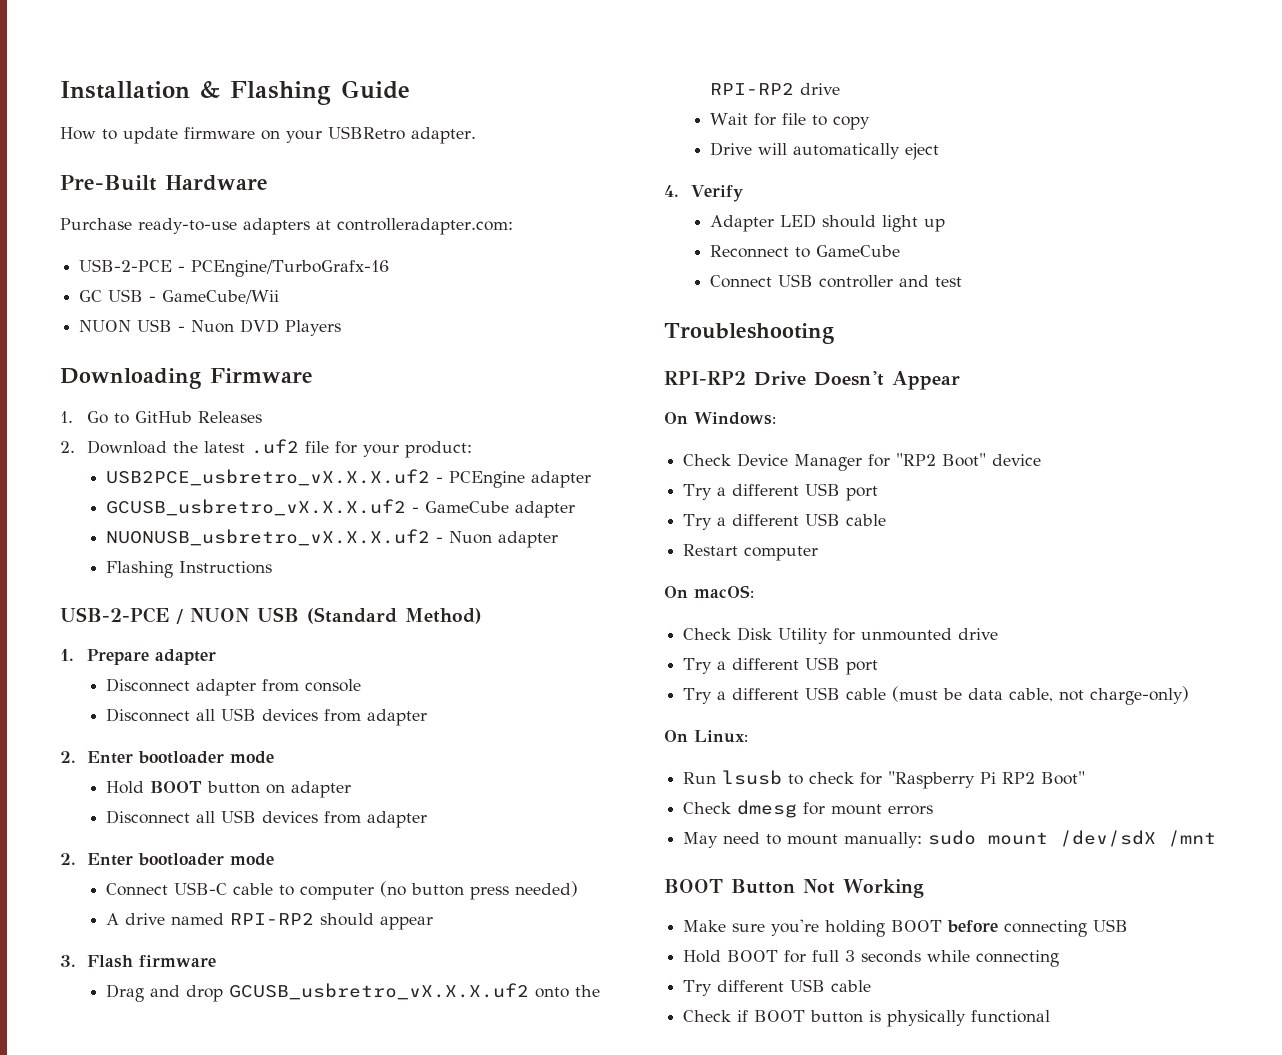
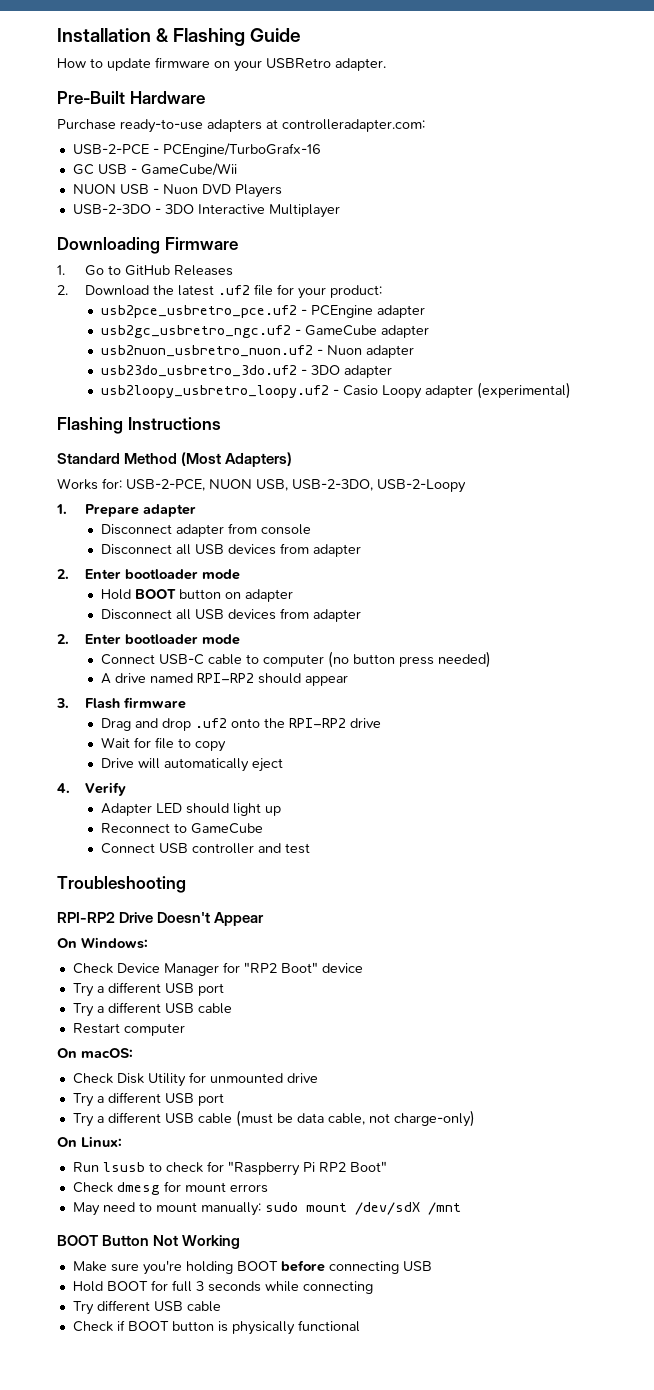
+ USB-2-3DO - 3DO Interactive Multiplayer
- USB2PCE_usbretro_vX.X.X.uf2 - PCEngine adapter
+ usb2pce_usbretro_pce.uf2 - PCEngine adapter
- GCUSB_usbretro_vX.X.X.uf2 - GameCube adapter
+ usb2gc_usbretro_ngc.uf2 - GameCube adapter
- NUONUSB_usbretro_vX.X.X.uf2 - Nuon adapter
+ usb2nuon_usbretro_nuon.uf2 - Nuon adapter
+ usb23do_usbretro_3do.uf2 - 3DO adapter
+ usb2loopy_usbretro_loopy.uf2 - Casio Loopy adapter (experimental)
  Flashing Instructions
- USB-2-PCE / NUON USB (Standard Method)
+ Standard Method (Most Adapters)
+ Works for: USB-2-PCE, NUON USB, USB-2-3DO, USB-2-Loopy
- Drag and drop GCUSB_usbretro_vX.X.X.uf2 onto the RPI-RP2 drive
+ Drag and drop .uf2 onto the RPI-RP2 drive

